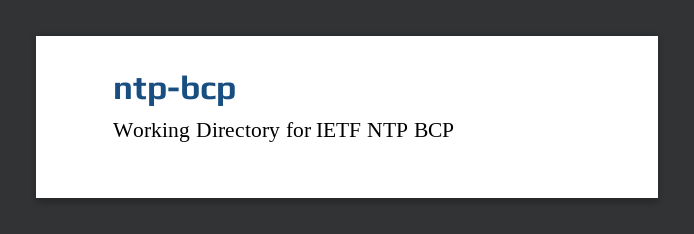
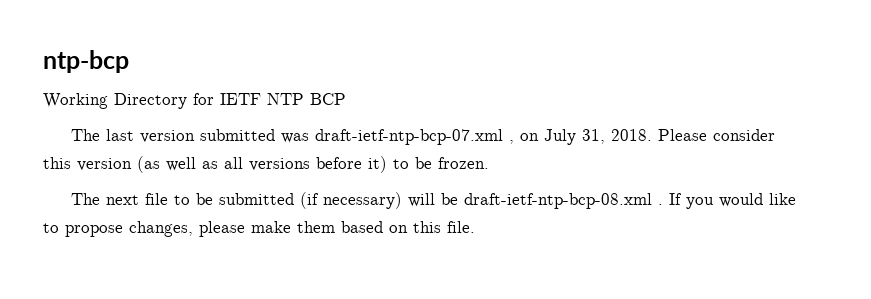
+ The last version submitted was draft-ietf-ntp-bcp-07.xml , on July 31, 2018. Please consider this version (as well as all versions before it) to be frozen.
+ The next file to be submitted (if necessary) will be draft-ietf-ntp-bcp-08.xml . If you would like to propose changes, please make them based on this file.

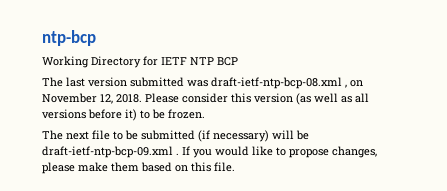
- The last version submitted was draft-ietf-ntp-bcp-07.xml , on July 31, 2018.
+ The last version submitted was draft-ietf-ntp-bcp-08.xml , on November 12, 2018.
- The next file to be submitted (if necessary) will be draft-ietf-ntp-bcp-08.xml .
+ The next file to be submitted (if necessary) will be draft-ietf-ntp-bcp-09.xml .

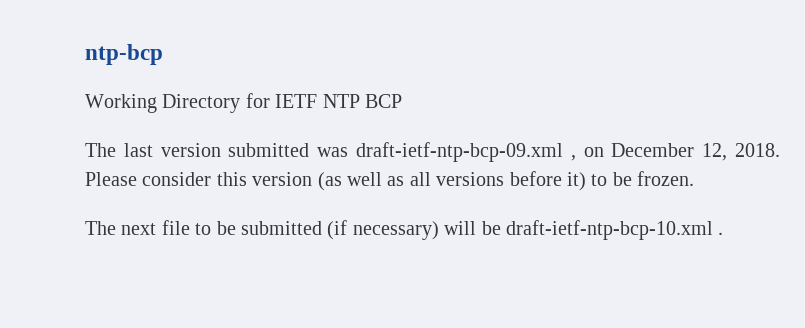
- The last version submitted was draft-ietf-ntp-bcp-08.xml , on November 12, 2018.
+ The last version submitted was draft-ietf-ntp-bcp-09.xml , on December 12, 2018.
- The next file to be submitted (if necessary) will be draft-ietf-ntp-bcp-09.xml . If you would like to propose changes, please make them based on this file.
+ The next file to be submitted (if necessary) will be draft-ietf-ntp-bcp-10.xml .

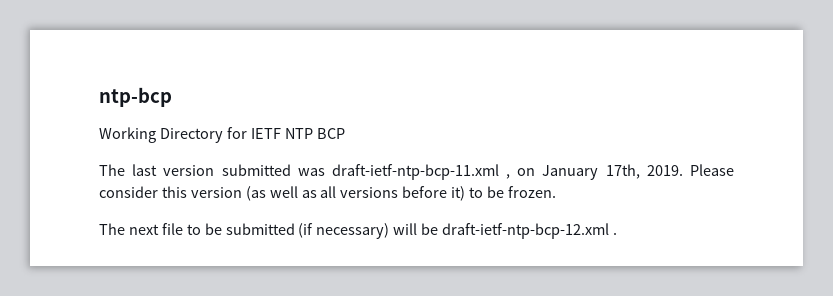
- The last version submitted was draft-ietf-ntp-bcp-09.xml , on December 12, 2018.
+ The last version submitted was draft-ietf-ntp-bcp-11.xml , on January 17th, 2019.
- The next file to be submitted (if necessary) will be draft-ietf-ntp-bcp-10.xml .
+ The next file to be submitted (if necessary) will be draft-ietf-ntp-bcp-12.xml .

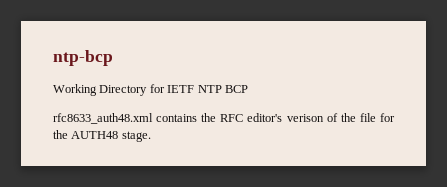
- The last version submitted was draft-ietf-ntp-bcp-11.xml , on January 17th, 2019. Please consider this version (as well as all versions before it) to be frozen.
- The next file to be submitted (if necessary) will be draft-ietf-ntp-bcp-12.xml .
+ rfc8633_auth48.xml contains the RFC editor's verison of the file for the AUTH48 stage.

